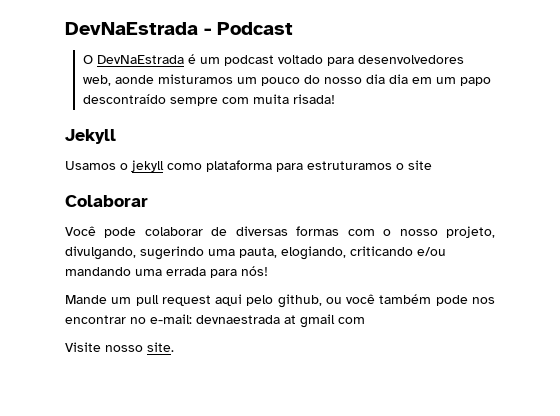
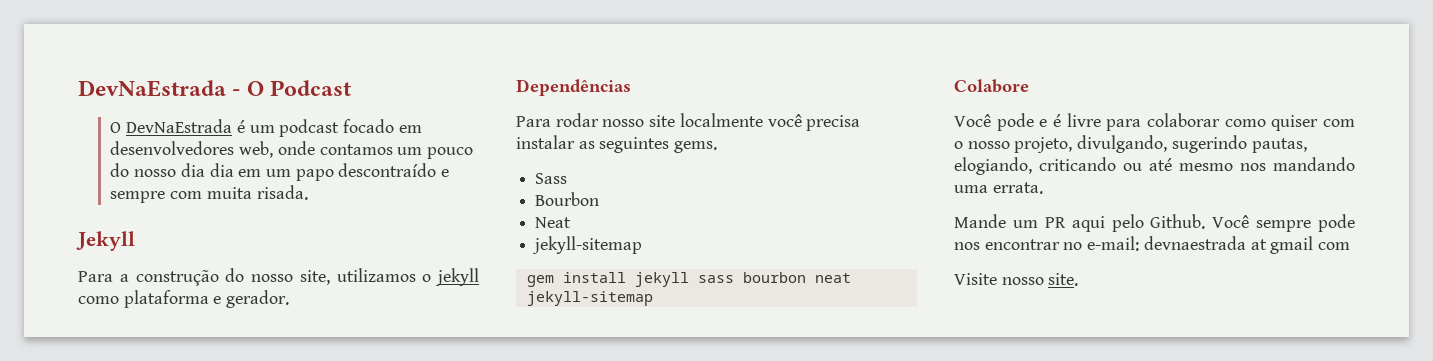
- DevNaEstrada - Podcast
+ DevNaEstrada - O Podcast
- O DevNaEstrada é um podcast voltado para desenvolvedores web, aonde misturamos um pouco do nosso dia dia em um papo descontraído sempre com muita risada!
+ O DevNaEstrada é um podcast focado em desenvolvedores web, onde contamos um pouco do nosso dia dia em um papo descontraído e sempre com muita risada.
- Usamos o jekyll como plataforma para estruturamos o site
- Colaborar
- Você pode colaborar de diversas formas com o nosso projeto, divulgando, sugerindo uma pauta, elogiando, criticando e/ou mandando uma errada para nós!
- Mande um pull request aqui pelo github, ou você também pode nos encontrar no e-mail: devnaestrada at gmail com
+ Para a construção do nosso site, utilizamos o jekyll como plataforma e gerador.
+ Dependências
+ Para rodar nosso site localmente você precisa instalar as seguintes gems.
+ Sass
+ Bourbon
+ Neat
+ jekyll-sitemap
+ gem install jekyll sass bourbon neat jekyll-sitemap
+ Colabore
+ Você pode e é livre para colaborar como quiser com o nosso projeto, divulgando, sugerindo pautas, elogiando, criticando ou até mesmo nos mandando uma errata.
+ Mande um PR aqui pelo Github. Você sempre pode nos encontrar no e-mail: devnaestrada at gmail com

